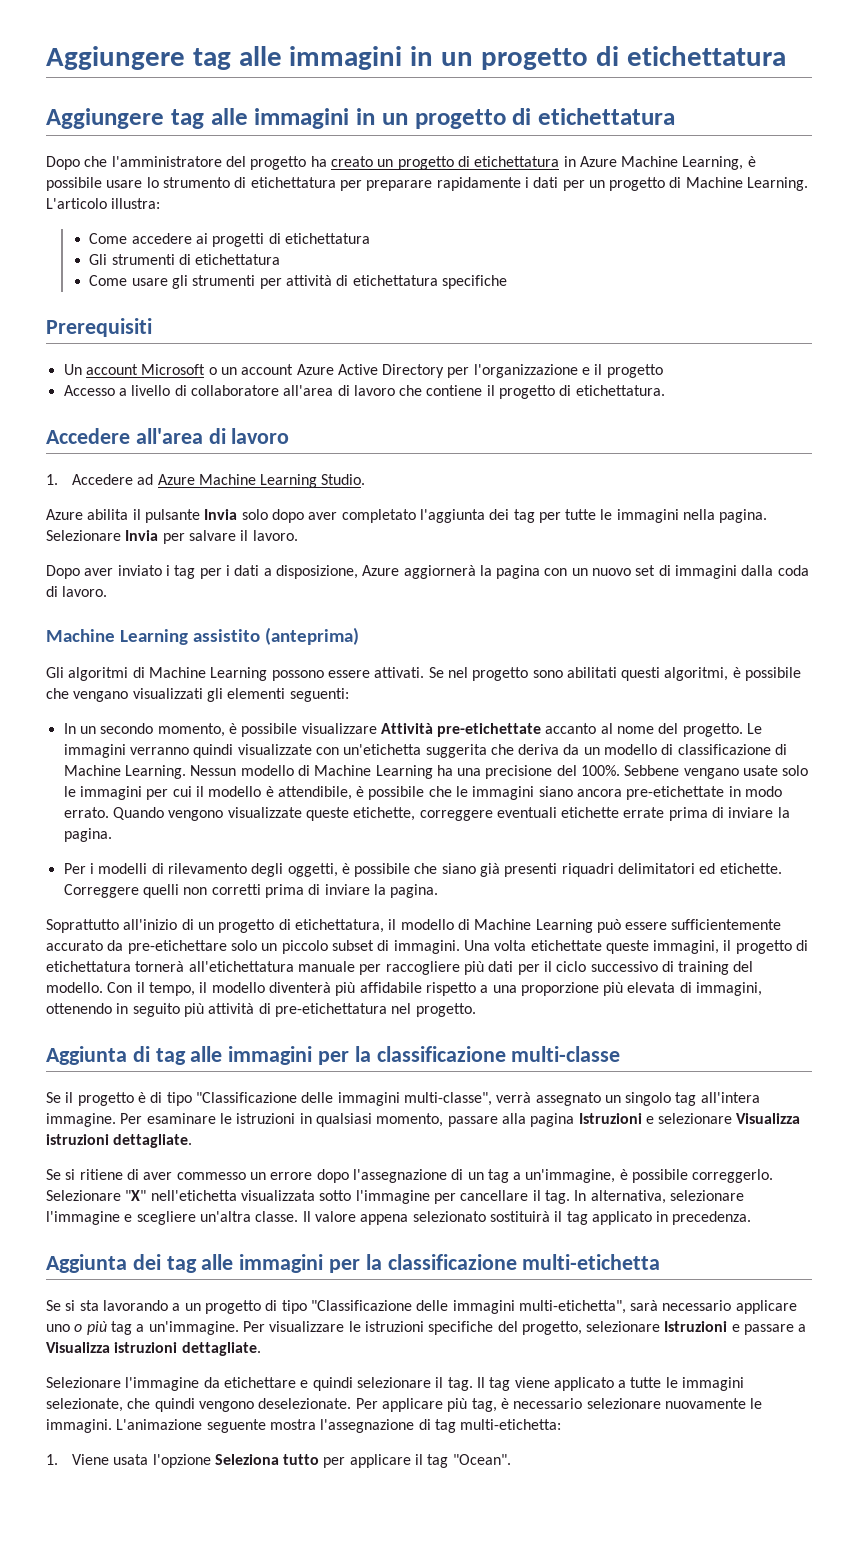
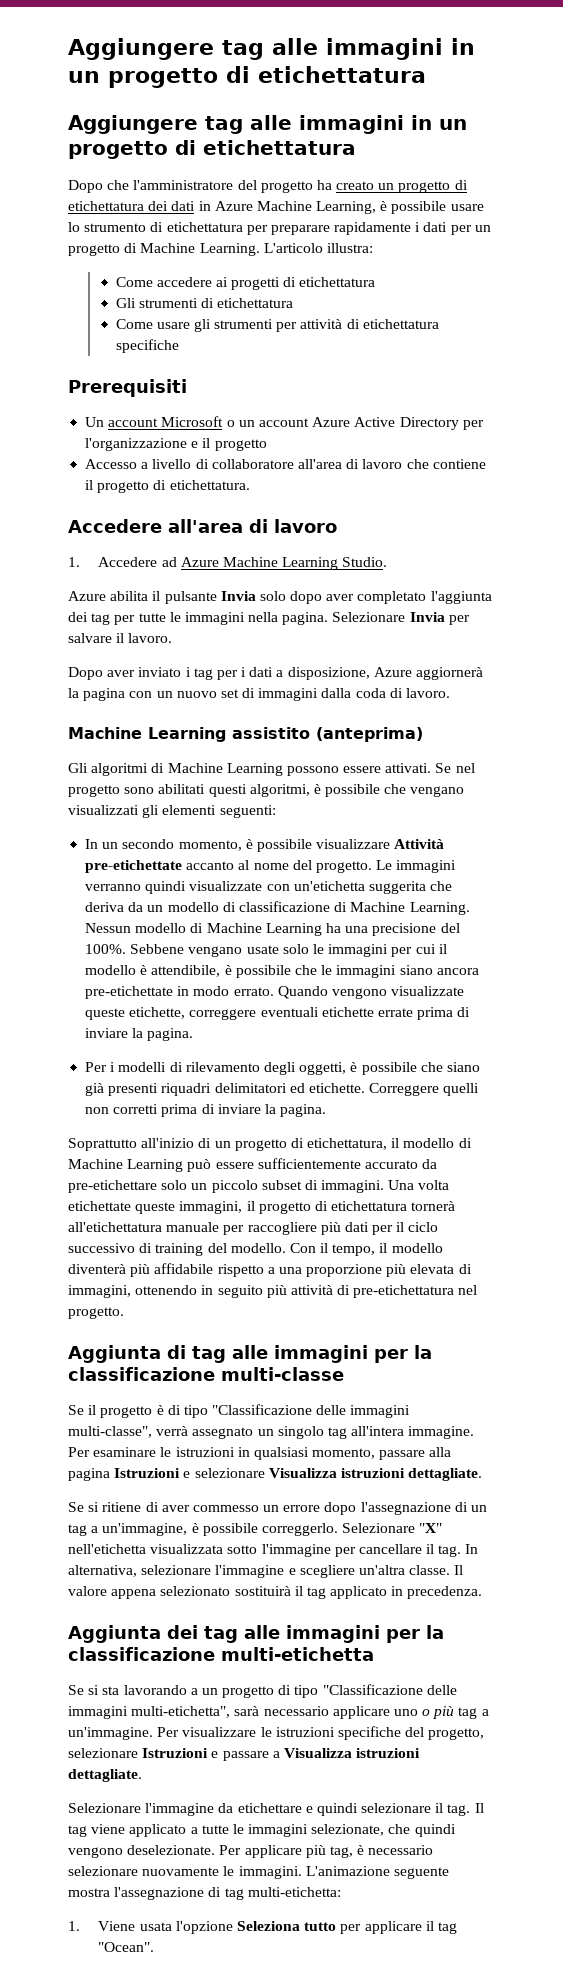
- Dopo che l'amministratore del progetto ha creato un progetto di etichettatura in Azure Machine Learning, è possibile usare lo strumento di etichettatura per preparare rapidamente i dati per un progetto di Machine Learning.
+ Dopo che l'amministratore del progetto ha creato un progetto di etichettatura dei dati in Azure Machine Learning, è possibile usare lo strumento di etichettatura per preparare rapidamente i dati per un progetto di Machine Learning.

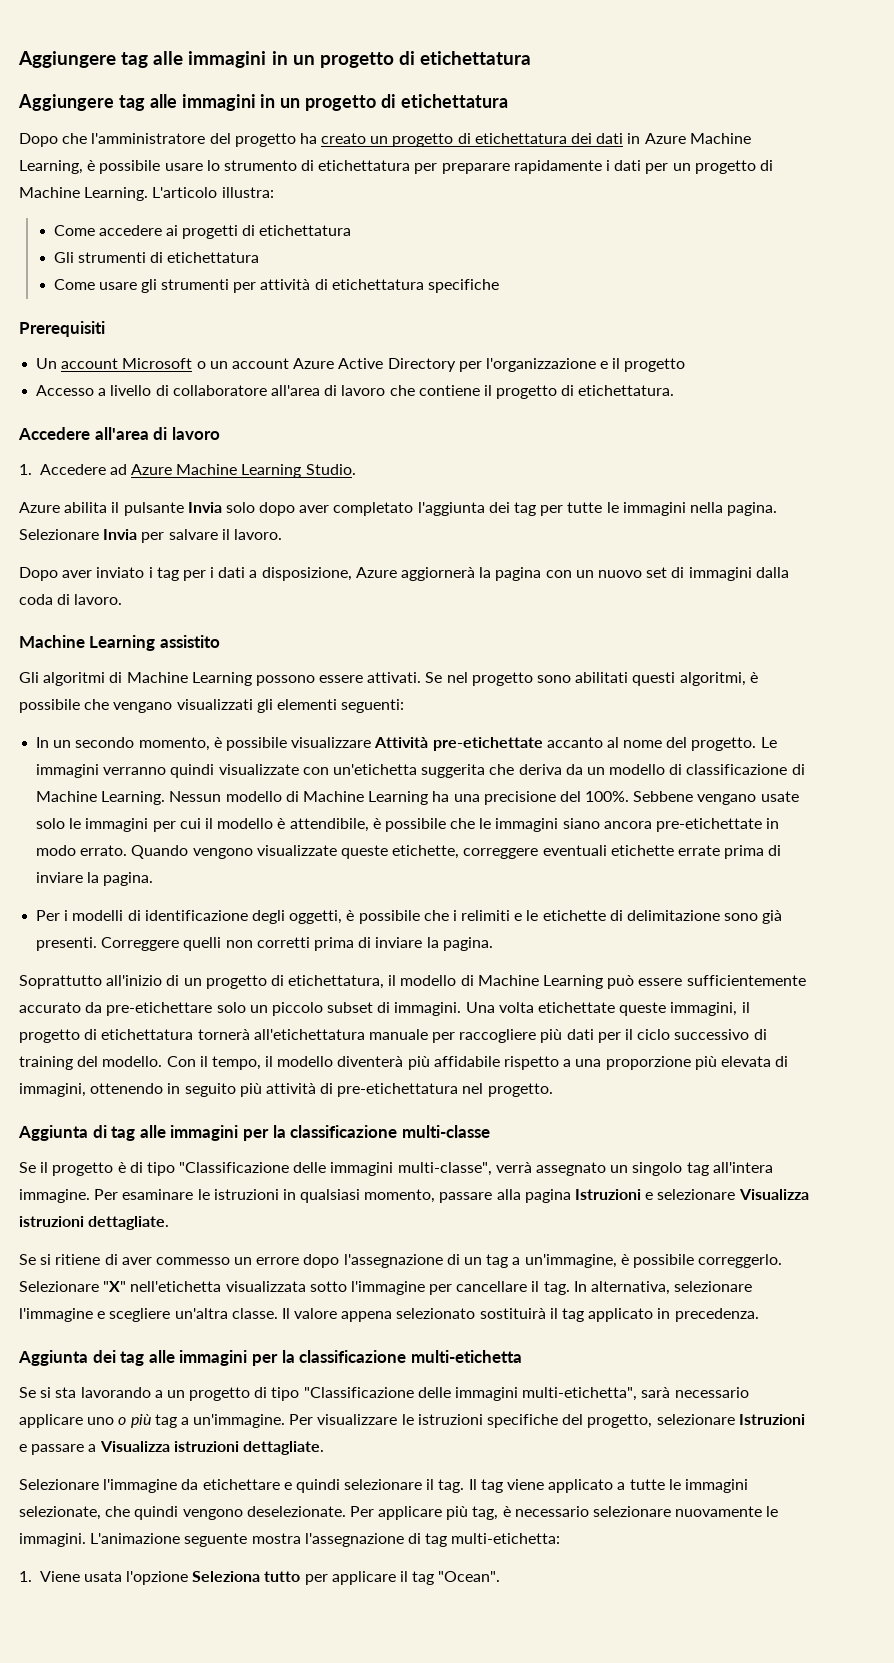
- Machine Learning assistito (anteprima)
+ Machine Learning assistito
- Per i modelli di rilevamento degli oggetti, è possibile che siano già presenti riquadri delimitatori ed etichette.
+ Per i modelli di identificazione degli oggetti, è possibile che i relimiti e le etichette di delimitazione sono già presenti.

